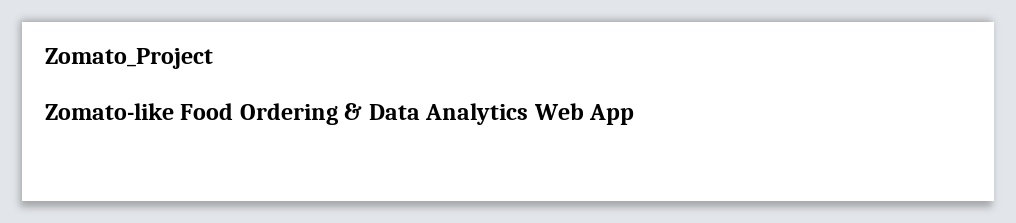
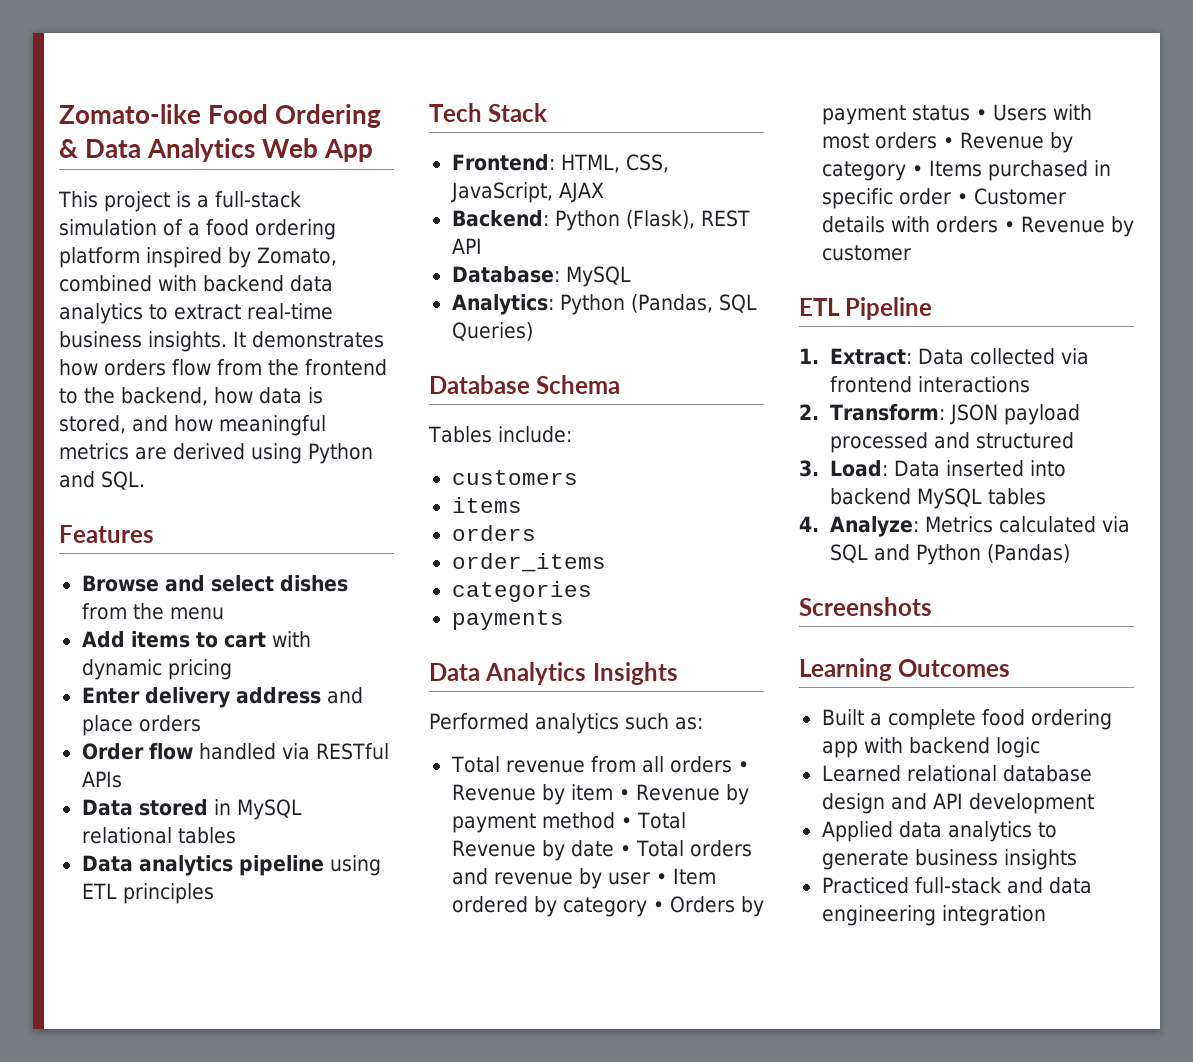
- Zomato_Project
+ This project is a full-stack simulation of a food ordering platform inspired by Zomato, combined with backend data analytics to extract real-time business insights. It demonstrates how orders flow from the frontend to the backend, how data is stored, and how meaningful metrics are derived using Python and SQL.
+ Features
+ Browse and select dishes from the menu
+ Add items to cart with dynamic pricing
+ Enter delivery address and place orders
+ Order flow handled via RESTful APIs
+ Data stored in MySQL relational tables
+ Data analytics pipeline using ETL principles
+ Tech Stack
+ Frontend: HTML, CSS, JavaScript, AJAX
+ Backend: Python (Flask), REST API
+ Database: MySQL
+ Analytics: Python (Pandas, SQL Queries)
+ Database Schema
+ Tables include:
+ customers
+ items
+ orders
+ order_items
+ categories
+ payments
+ Data Analytics Insights
+ Performed analytics such as:
+ Total revenue from all orders • Revenue by item • Revenue by payment method • Total Revenue by date • Total orders and revenue by user • Item ordered by category • Orders by payment status • Users with most orders • Revenue by category • Items purchased in specific order • Customer details with orders • Revenue by customer
+ ETL Pipeline
+ 1. Extract: Data collected via frontend interactions
+ 2. Transform: JSON payload processed and structured
+ 3. Load: Data inserted into backend MySQL tables
+ 4. Analyze: Metrics calculated via SQL and Python (Pandas)
+ Screenshots
+ Learning Outcomes
+ Built a complete food ordering app with backend logic
+ Learned relational database design and API development
+ Applied data analytics to generate business insights
+ Practiced full-stack and data engineering integration

